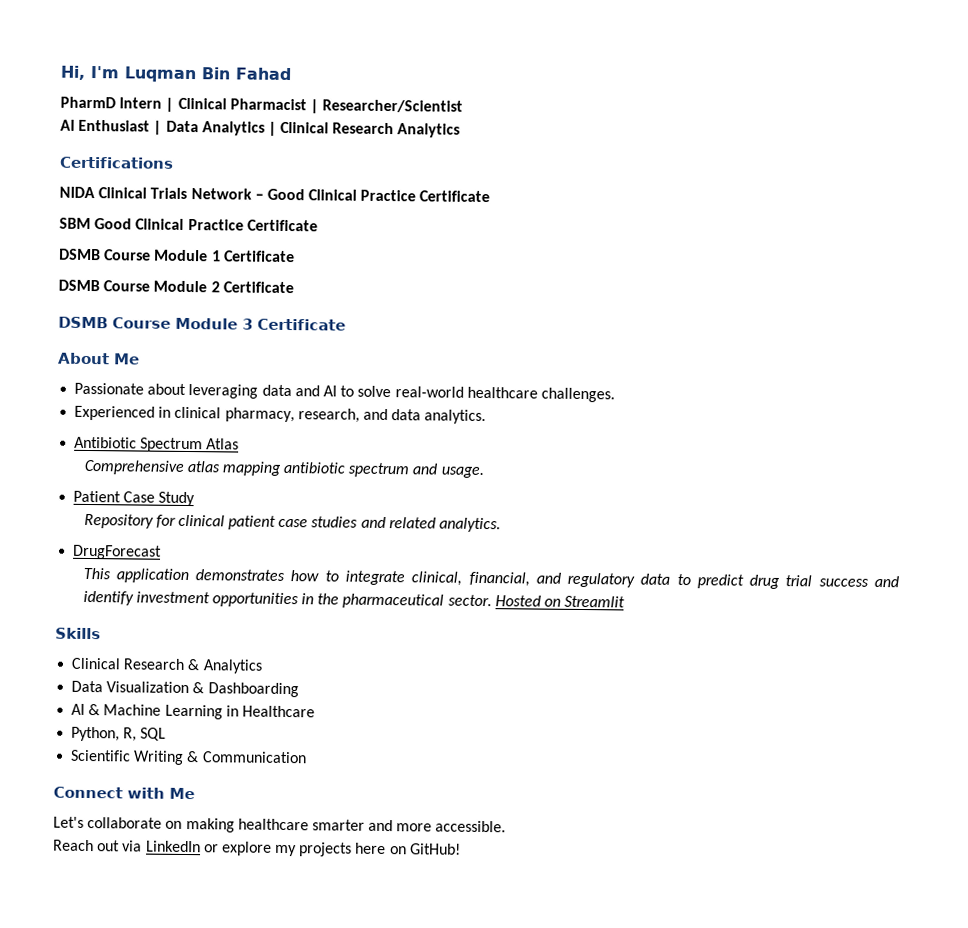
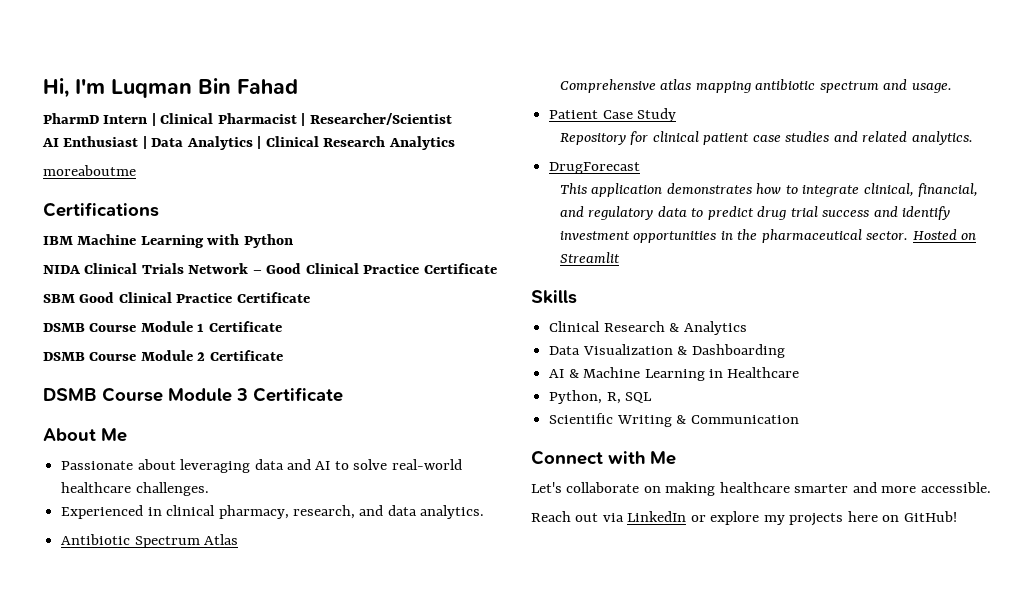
+ moreaboutme
+ IBM Machine Learning with Python

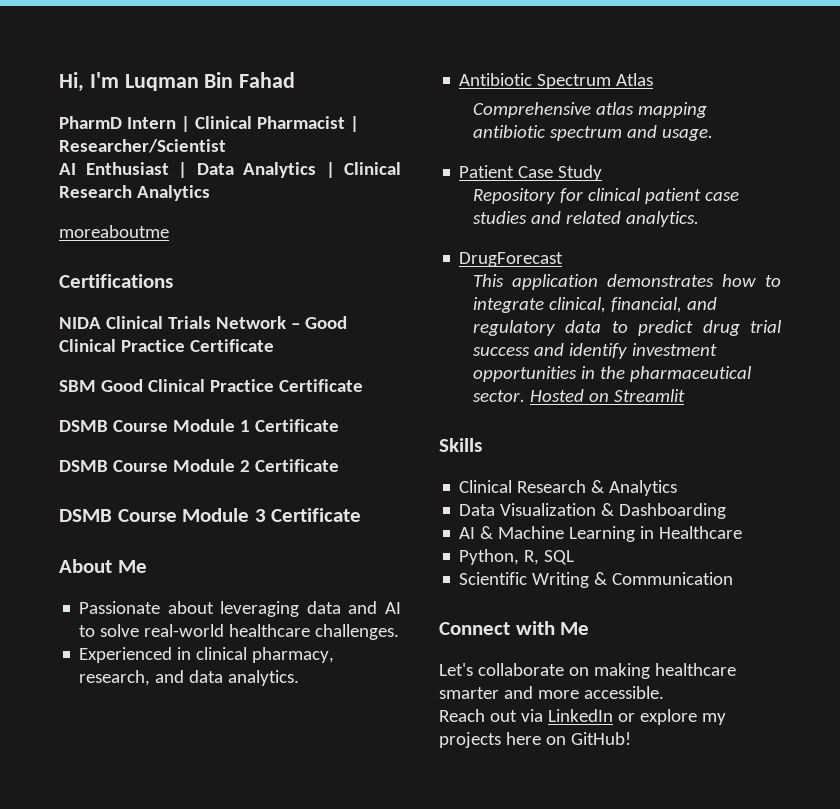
- IBM Machine Learning with Python

